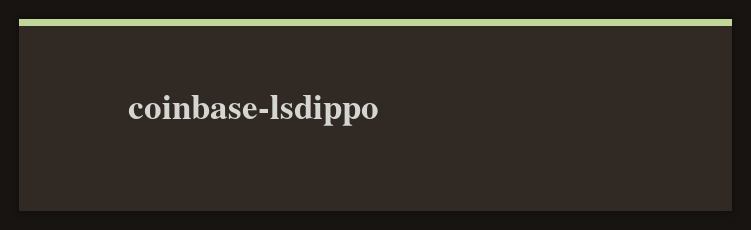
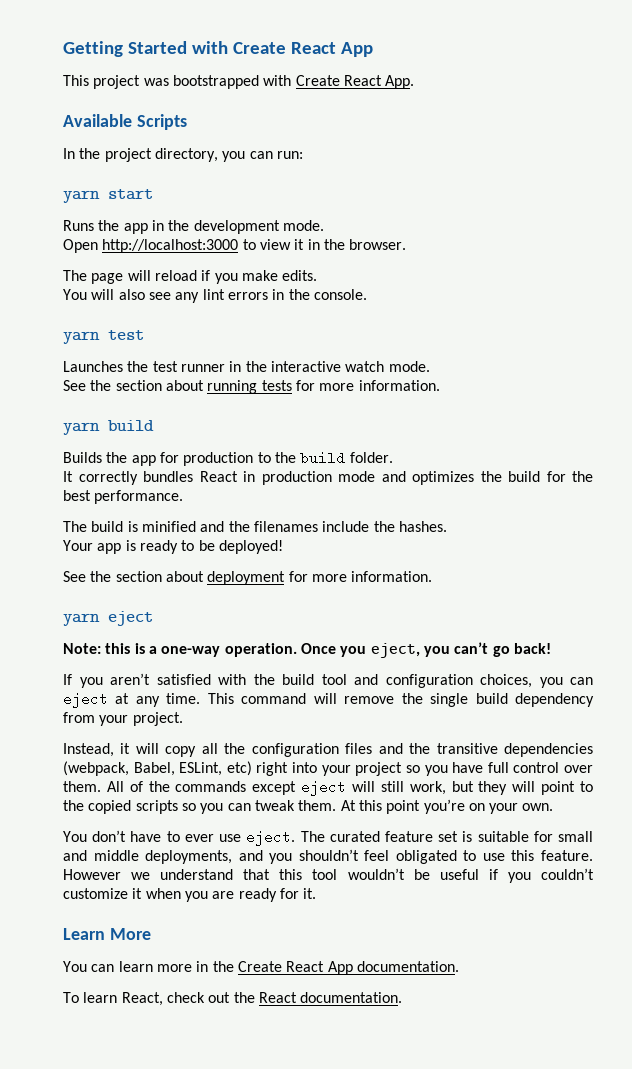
- coinbase-lsdippo
+ Getting Started with Create React App
+ This project was bootstrapped with Create React App.
+ Available Scripts
+ In the project directory, you can run:
+ yarn start
+ Runs the app in the development mode.
+ Open http://localhost:3000 to view it in the browser.
+ The page will reload if you make edits.
+ You will also see any lint errors in the console.
+ yarn test
+ Launches the test runner in the interactive watch mode.
+ See the section about running tests for more information.
+ yarn build
+ Builds the app for production to the build folder.
+ It correctly bundles React in production mode and optimizes the build for the best performance.
+ The build is minified and the filenames include the hashes.
+ Your app is ready to be deployed!
+ See the section about deployment for more information.
+ yarn eject
+ Note: this is a one-way operation. Once you eject, you can’t go back!
+ If you aren’t satisfied with the build tool and configuration choices, you can eject at any time. This command will remove the single build dependency from your project.
+ Instead, it will copy all the configuration files and the transitive dependencies (webpack, Babel, ESLint, etc) right into your project so you have full control over them. All of the commands except eject will still work, but they will point to the copied scripts so you can tweak them. At this point you’re on your own.
+ You don’t have to ever use eject. The curated feature set is suitable for small and middle deployments, and you shouldn’t feel obligated to use this feature. However we understand that this tool wouldn’t be useful if you couldn’t customize it when you are ready for it.
+ Learn More
+ You can learn more in the Create React App documentation.
+ To learn React, check out the React documentation.

